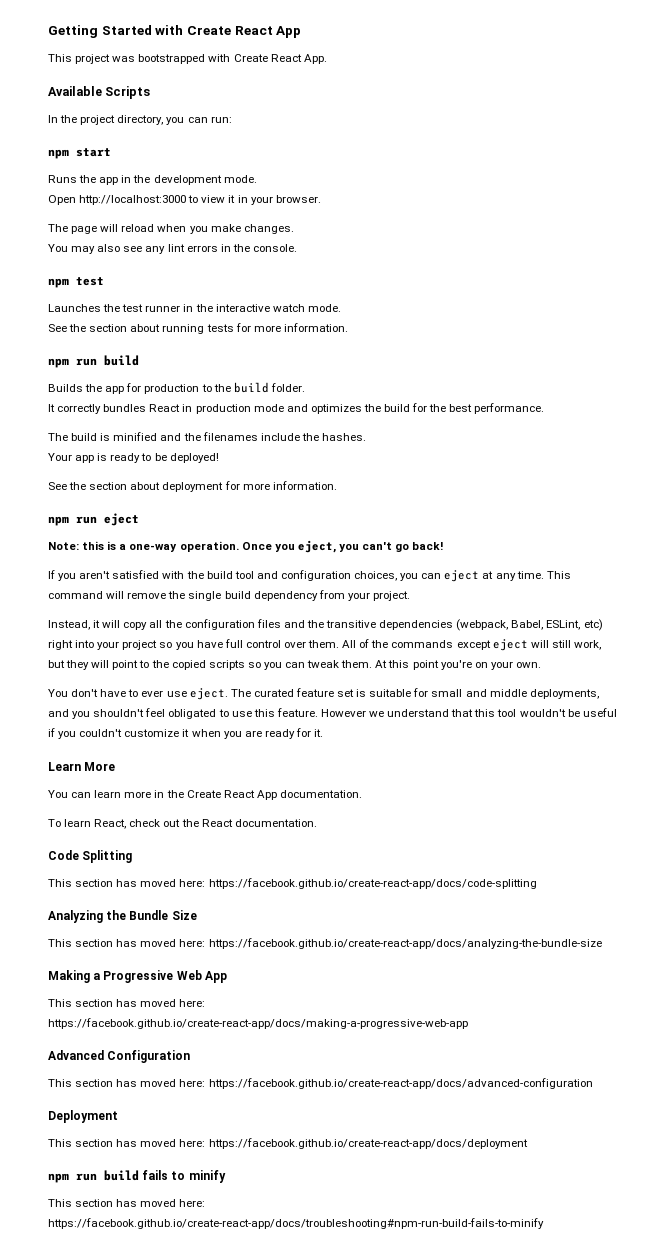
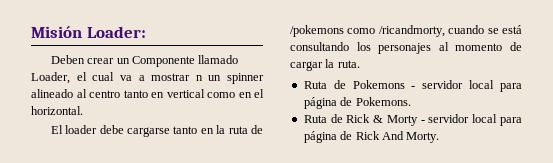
- Getting Started with Create React App
- This project was bootstrapped with Create React App.
- Available Scripts
- In the project directory, you can run:
- npm start
- Runs the app in the development mode.
- Open http://localhost:3000 to view it in your browser.
- The page will reload when you make changes.
- You may also see any lint errors in the console.
- npm test
- Launches the test runner in the interactive watch mode.
- See the section about running tests for more information.
- npm run build
- Builds the app for production to the build folder.
- It correctly bundles React in production mode and optimizes the build for the best performance.
- The build is minified and the filenames include the hashes.
- Your app is ready to be deployed!
- See the section about deployment for more information.
- npm run eject
- Note: this is a one-way operation. Once you eject, you can't go back!
- If you aren't satisfied with the build tool and configuration choices, you can eject at any time. This command will remove the single build dependency from your project.
- Instead, it will copy all the configuration files and the transitive dependencies (webpack, Babel, ESLint, etc) right into your project so you have full control over them. All of the commands except eject will still work, but they will point to the copied scripts so you can tweak them. At this point you're on your own.
- You don't have to ever use eject. The curated feature set is suitable for small and middle deployments, and you shouldn't feel obligated to use this feature. However we understand that this tool wouldn't be useful if you couldn't customize it when you are ready for it.
- Learn More
- You can learn more in the Create React App documentation.
- To learn React, check out the React documentation.
- Code Splitting
- This section has moved here: https://facebook.github.io/create-react-app/docs/code-splitting
- Analyzing the Bundle Size
- This section has moved here: https://facebook.github.io/create-react-app/docs/analyzing-the-bundle-size
- Making a Progressive Web App
- This section has moved here: https://facebook.github.io/create-react-app/docs/making-a-progressive-web-app
- Advanced Configuration
- This section has moved here: https://facebook.github.io/create-react-app/docs/advanced-configuration
- Deployment
- This section has moved here: https://facebook.github.io/create-react-app/docs/deployment
- npm run build fails to minify
- This section has moved here: https://facebook.github.io/create-react-app/docs/troubleshooting#npm-run-build-fails-to-minify
+ Misión Loader:
+ Deben crear un Componente llamado Loader, el cual va a mostrar n un spinner alineado al centro tanto en vertical como en el horizontal.
+ El loader debe cargarse tanto en la ruta de /pokemons como /ricandmorty, cuando se está consultando los personajes al momento de cargar la ruta.
+ Ruta de Pokemons - servidor local para página de Pokemons.
+ Ruta de Rick & Morty - servidor local para página de Rick And Morty.

